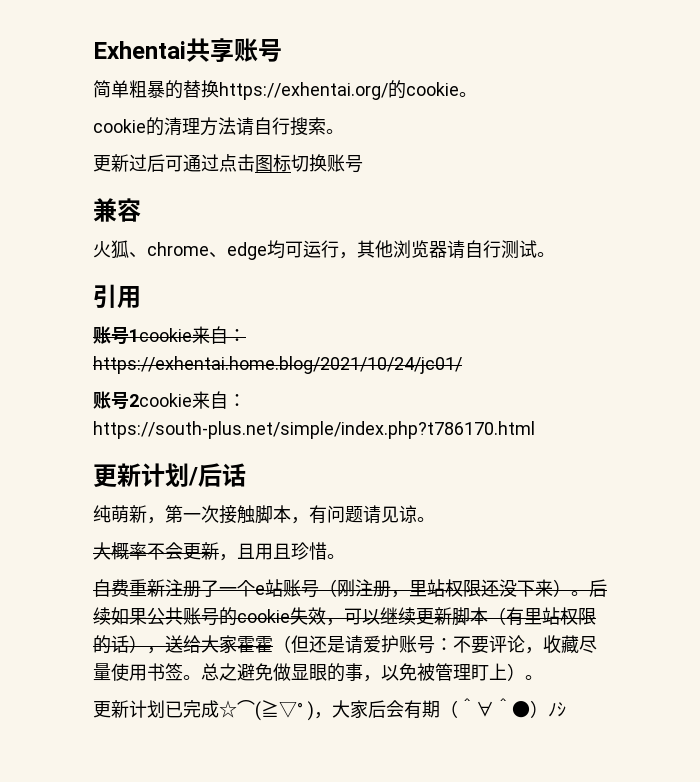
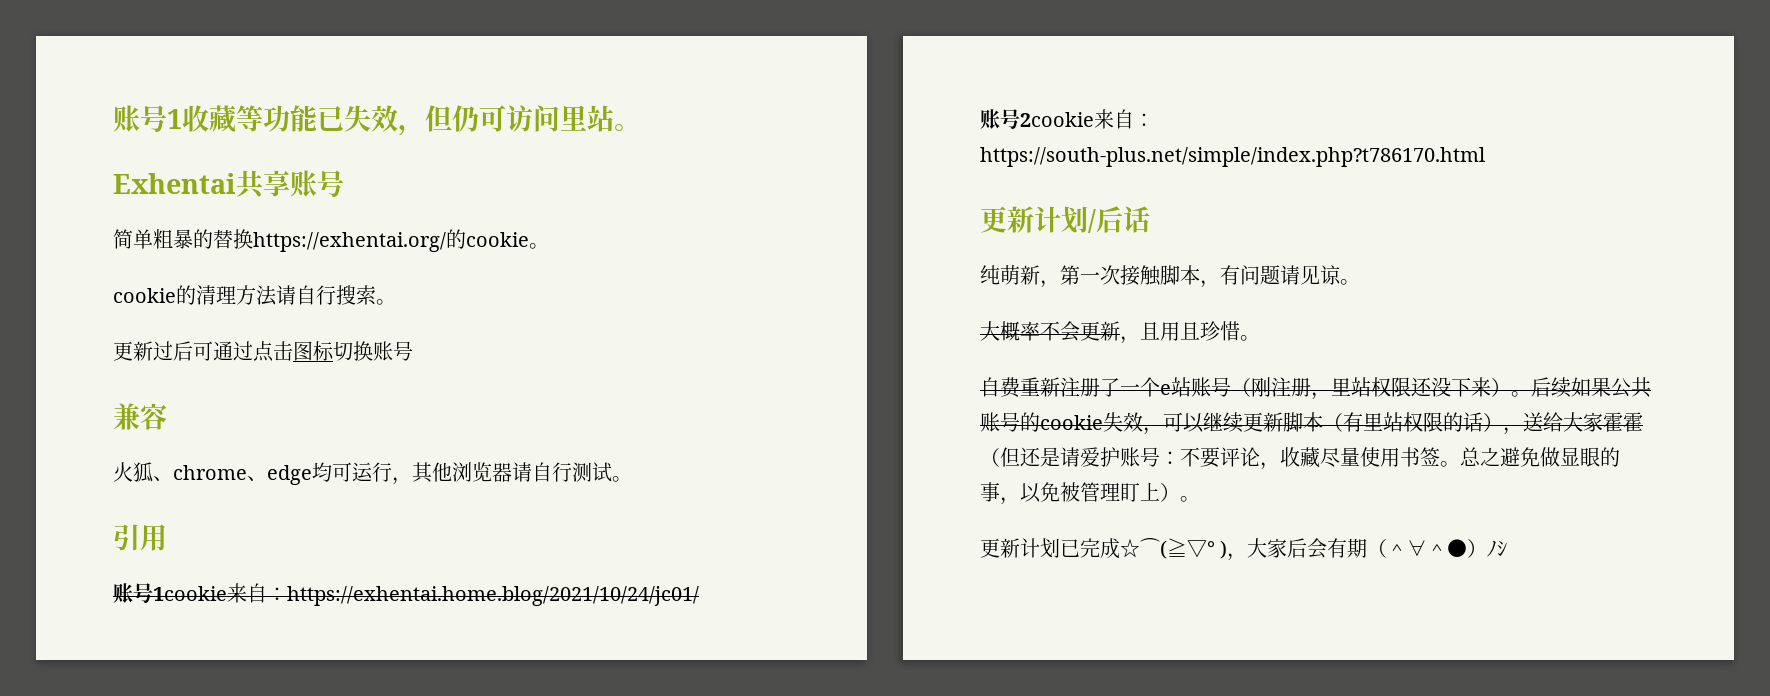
+ 账号1收藏等功能已失效，但仍可访问里站。

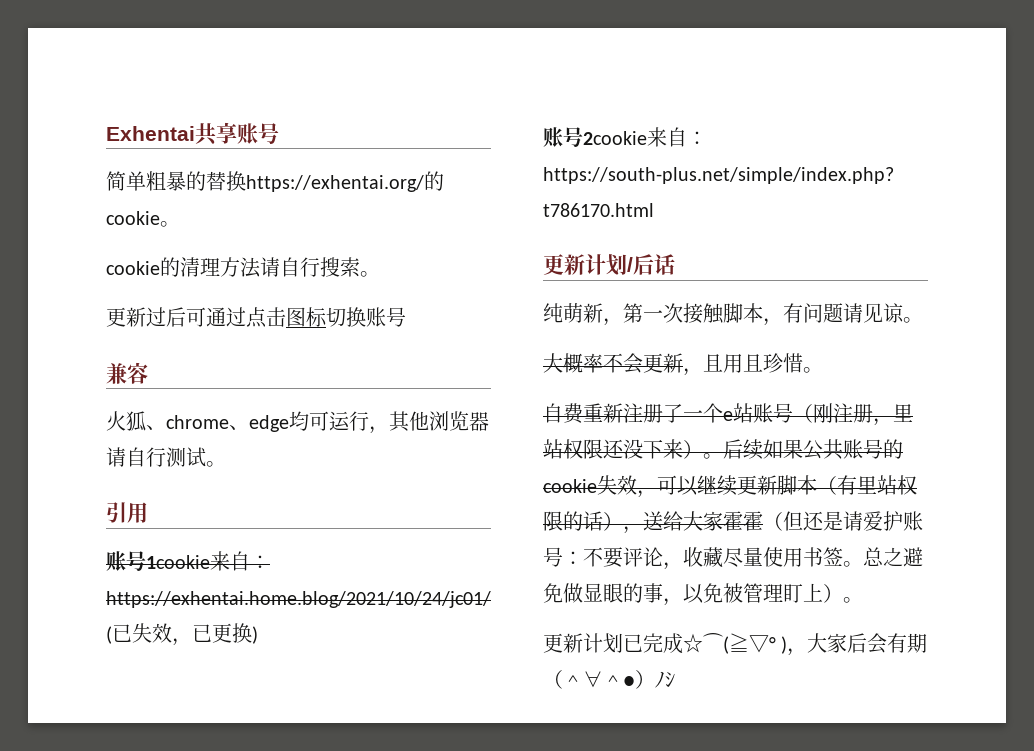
- 账号1收藏等功能已失效，但仍可访问里站。
- 账号1cookie来自：https://exhentai.home.blog/2021/10/24/jc01/
+ 账号1cookie来自：https://exhentai.home.blog/2021/10/24/jc01/ (已失效，已更换)

